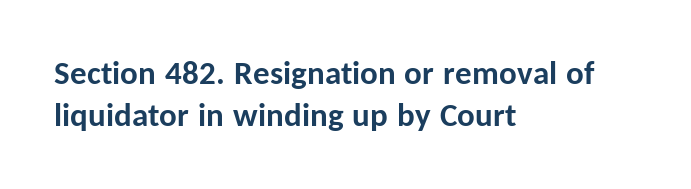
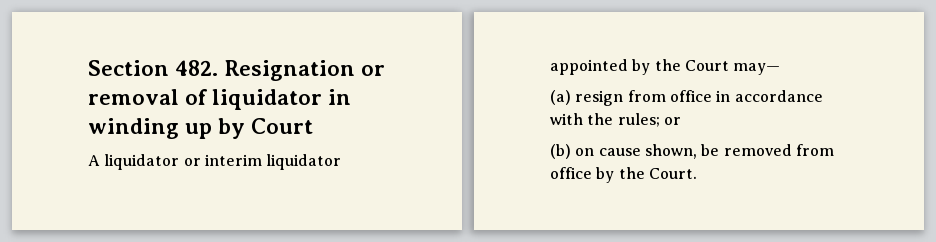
+ A liquidator or interim liquidator appointed by the Court may—
+ (a) resign from office in accordance with the rules; or
+ (b) on cause shown, be removed from office by the Court.

